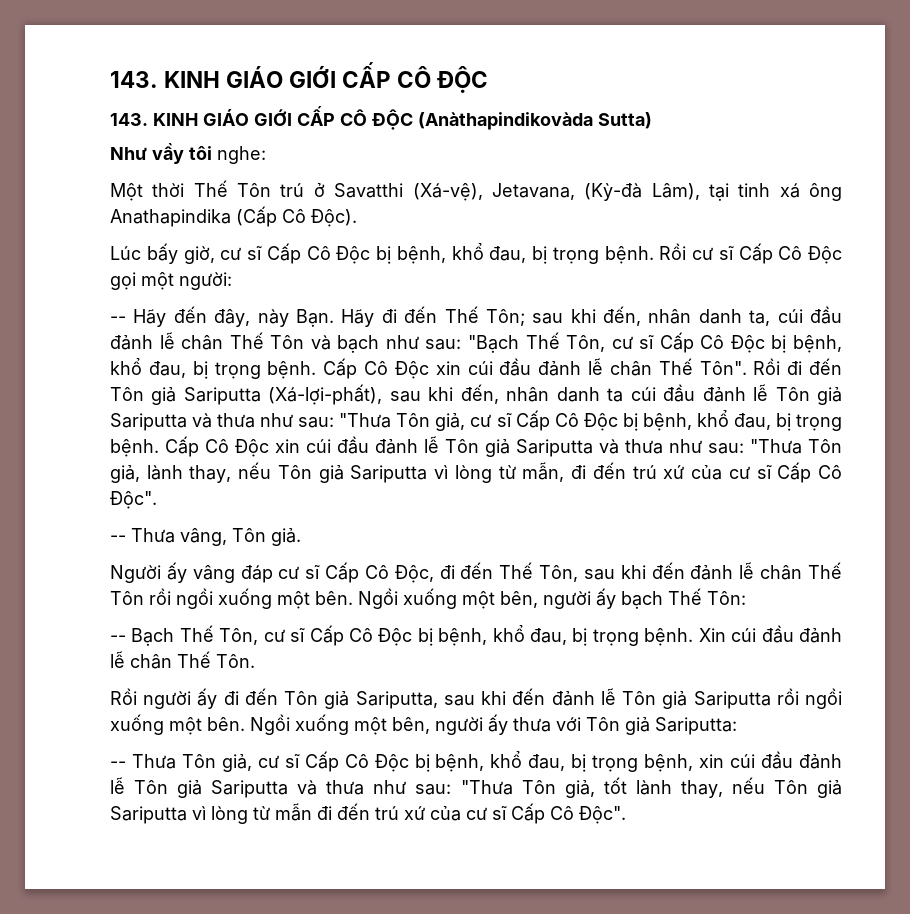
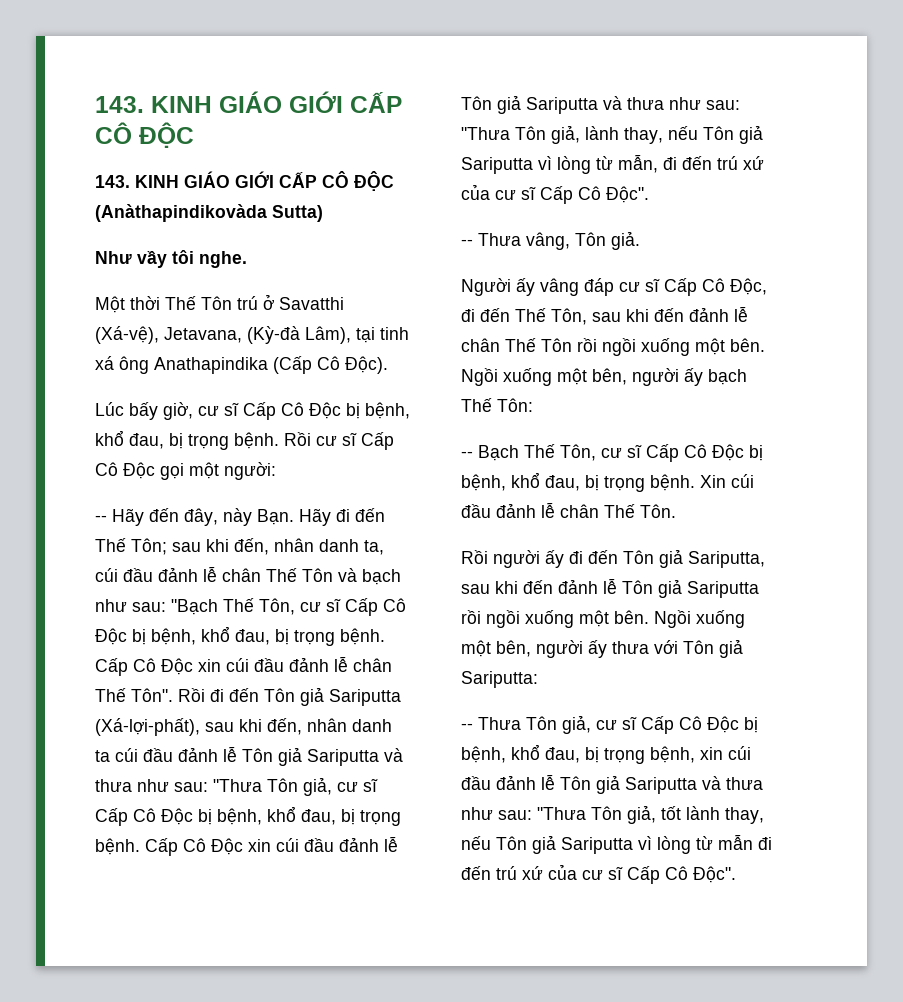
- Như vầy tôi nghe:
+ Như vầy tôi nghe.

